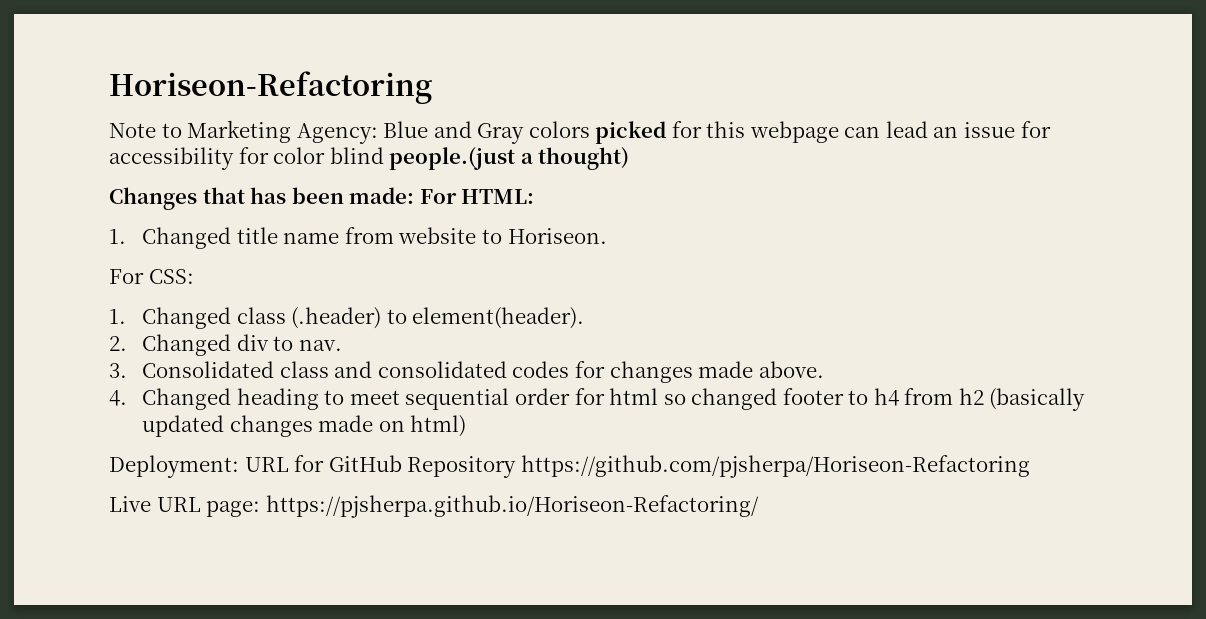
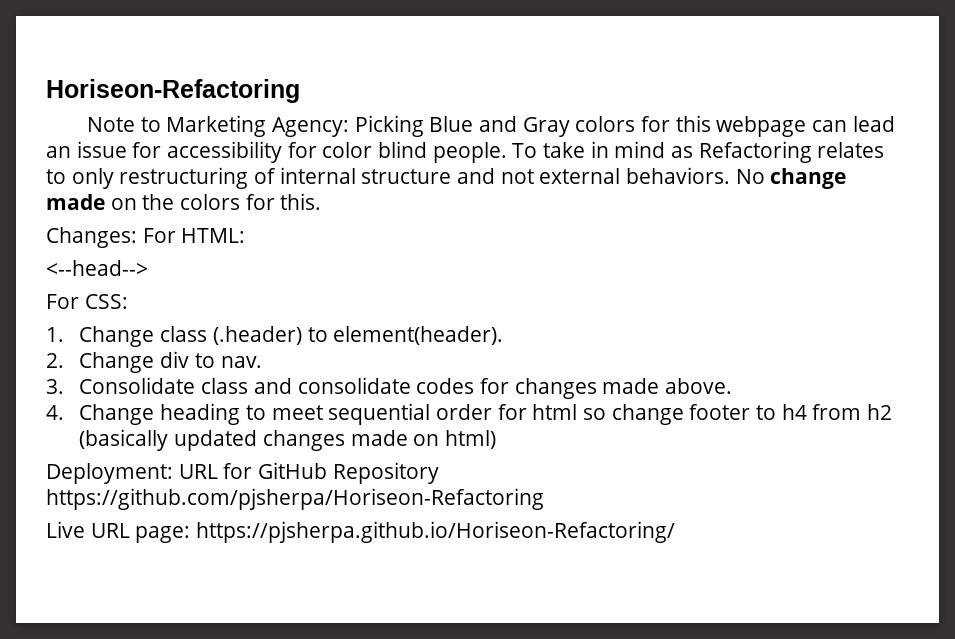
- Note to Marketing Agency: Blue and Gray colors picked for this webpage can lead an issue for accessibility for color blind people.(just a thought)
- Changes that has been made: For HTML:
- 1. Changed title name from website to Horiseon.
+ Note to Marketing Agency: Picking Blue and Gray colors for this webpage can lead an issue for accessibility for color blind people. To take in mind as Refactoring relates to only restructuring of internal structure and not external behaviors. No change made on the colors for this.
+ Changes: For HTML:
+ <--head-->
- 1. Changed class (.header) to element(header).
+ 1. Change class (.header) to element(header).
- 2. Changed div to nav.
+ 2. Change div to nav.
- 3. Consolidated class and consolidated codes for changes made above.
+ 3. Consolidate class and consolidate codes for changes made above.
- 4. Changed heading to meet sequential order for html so changed footer to h4 from h2 (basically updated changes made on html)
+ 4. Change heading to meet sequential order for html so change footer to h4 from h2 (basically updated changes made on html)

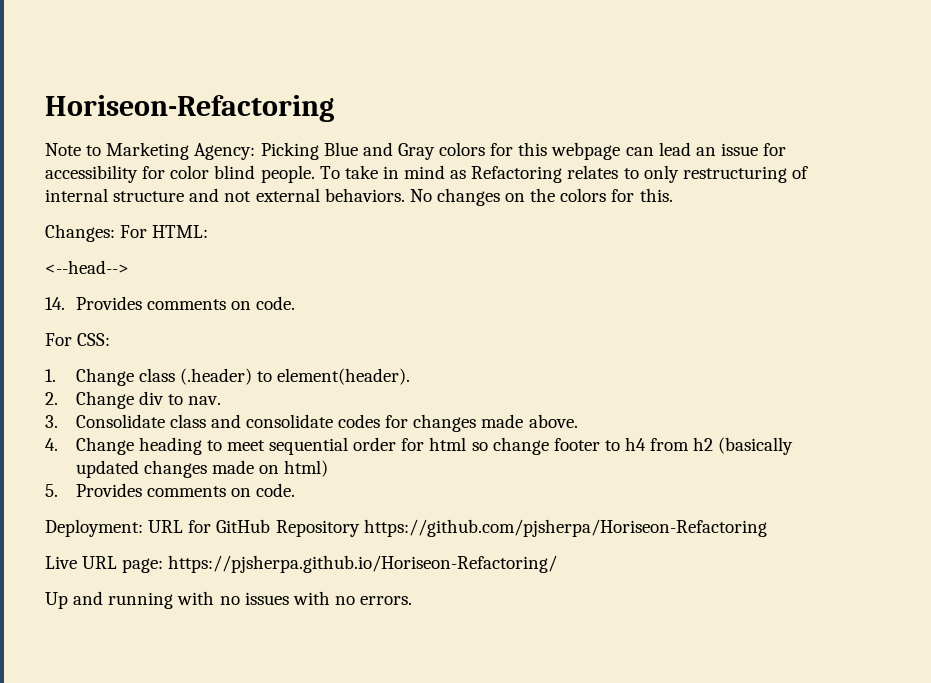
- No change made on the colors for this.
+ No changes on the colors for this.
+ 14. Provides comments on code.
+ 5. Provides comments on code.
+ Up and running with no issues with no errors.

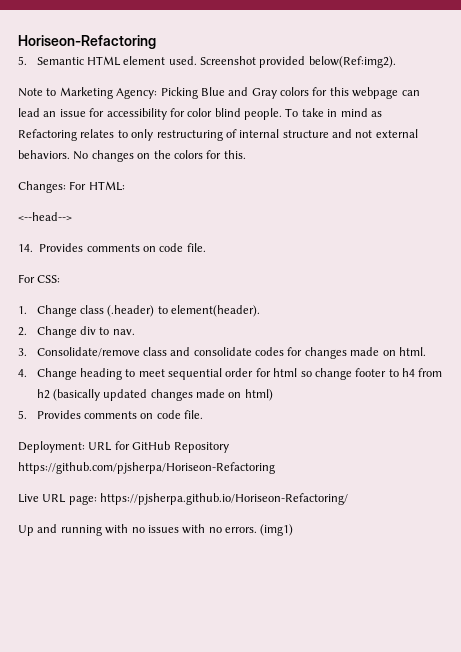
+ 5. Semantic HTML element used. Screenshot provided below(Ref:img2).
- 14. Provides comments on code.
+ 14. Provides comments on code file.
- 3. Consolidate class and consolidate codes for changes made above.
+ 3. Consolidate/remove class and consolidate codes for changes made on html.
- 5. Provides comments on code.
+ 5. Provides comments on code file.
+ (img1)

